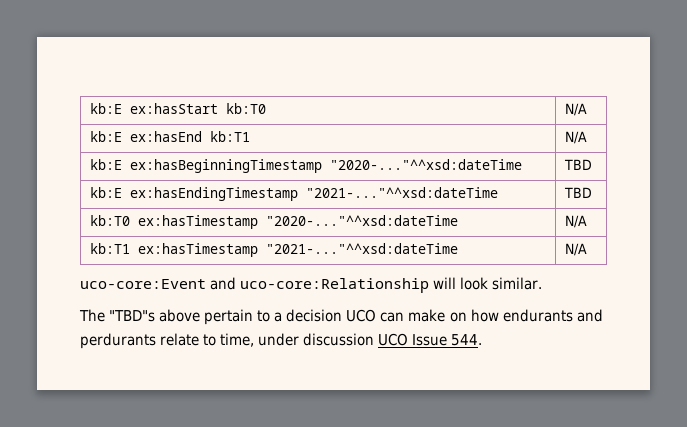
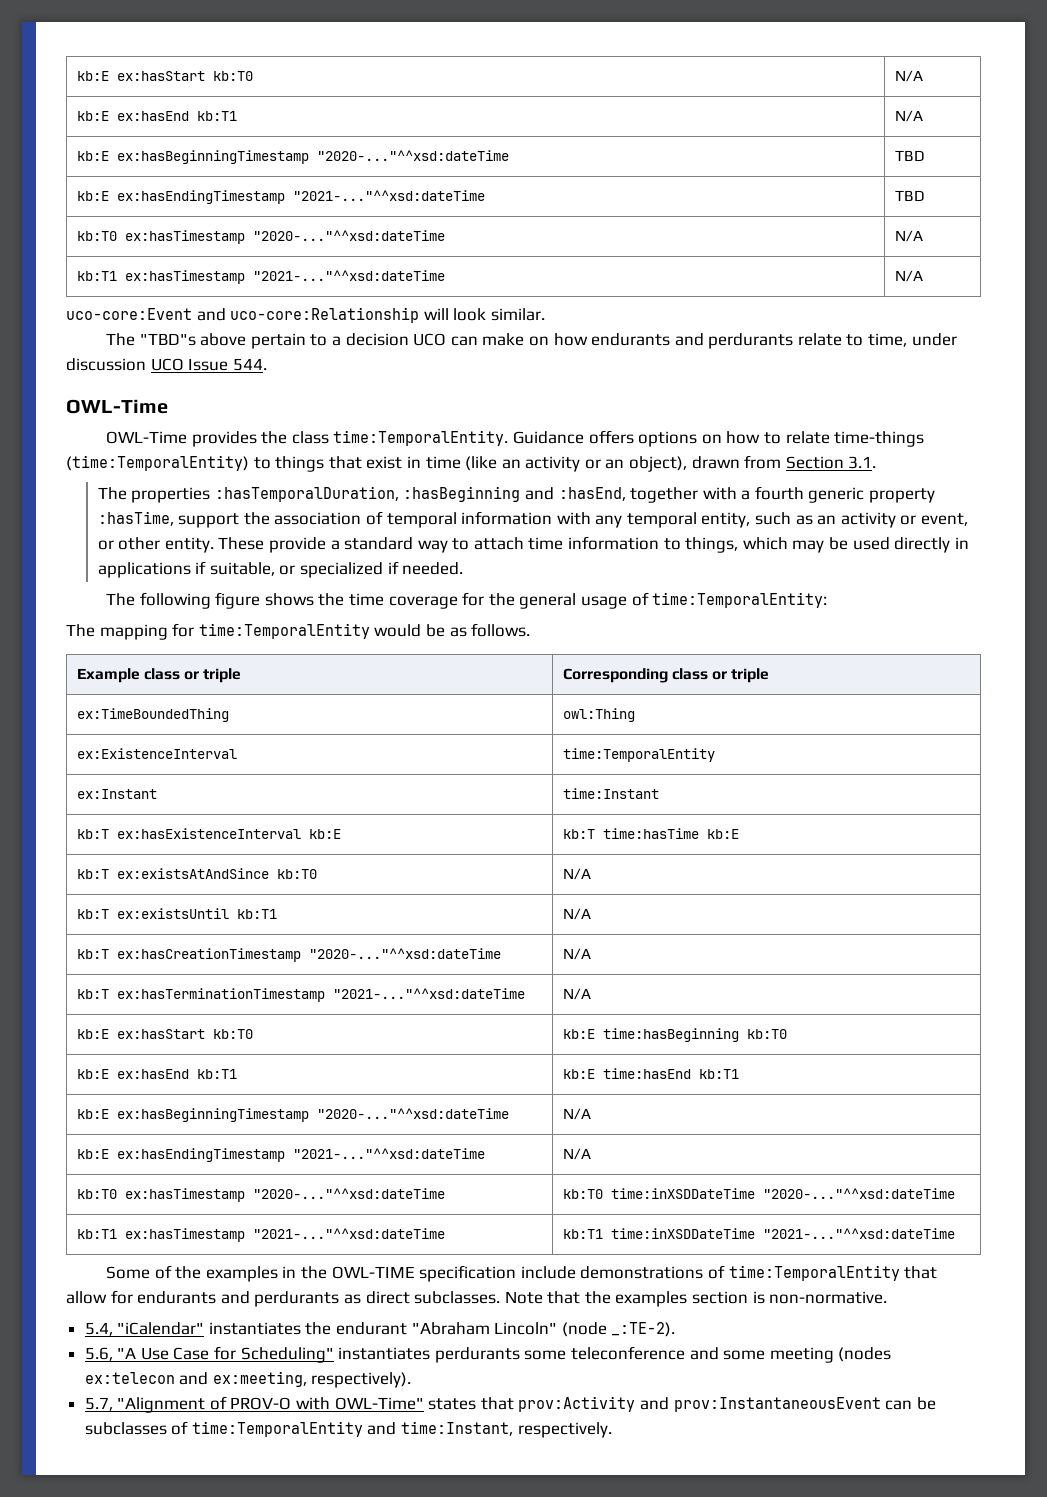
  The "TBD"s above pertain to a decision UCO can make on how endurants and perdurants relate to time, under discussion UCO Issue 544.
+ OWL-Time
+ OWL-Time provides the class time:TemporalEntity. Guidance offers options on how to relate time-things (time:TemporalEntity) to things that exist in time (like an activity or an object), drawn from Section 3.1.
+ The properties :hasTemporalDuration, :hasBeginning and :hasEnd, together with a fourth generic property :hasTime, support the association of temporal information with any temporal entity, such as an activity or event, or other entity. These provide a standard way to attach time information to things, which may be used directly in applications if suitable, or specialized if needed.
+ The following figure shows the time coverage for the general usage of time:TemporalEntity:
+ The mapping for time:TemporalEntity would be as follows.
+ Example class or triple | Corresponding class or triple
+ ex:TimeBoundedThing | owl:Thing
+ ex:ExistenceInterval | time:TemporalEntity
+ ex:Instant | time:Instant
+ kb:T ex:hasExistenceInterval kb:E | kb:T time:hasTime kb:E
+ kb:T ex:existsAtAndSince kb:T0 | N/A
+ kb:T ex:existsUntil kb:T1 | N/A
+ kb:T ex:hasCreationTimestamp "2020-..."^^xsd:dateTime | N/A
+ kb:T ex:hasTerminationTimestamp "2021-..."^^xsd:dateTime | N/A
+ kb:E ex:hasStart kb:T0 | kb:E time:hasBeginning kb:T0
+ kb:E ex:hasEnd kb:T1 | kb:E time:hasEnd kb:T1
+ kb:E ex:hasBeginningTimestamp "2020-..."^^xsd:dateTime | N/A
+ kb:E ex:hasEndingTimestamp "2021-..."^^xsd:dateTime | N/A
+ kb:T0 ex:hasTimestamp "2020-..."^^xsd:dateTime | kb:T0 time:inXSDDateTime "2020-..."^^xsd:dateTime
+ kb:T1 ex:hasTimestamp "2021-..."^^xsd:dateTime | kb:T1 time:inXSDDateTime "2021-..."^^xsd:dateTime
+ Some of the examples in the OWL-TIME specification include demonstrations of time:TemporalEntity that allow for endurants and perdurants as direct subclasses. Note that the examples section is non-normative.
+ 5.4, "iCalendar" instantiates the endurant "Abraham Lincoln" (node _:TE-2).
+ 5.6, "A Use Case for Scheduling" instantiates perdurants some teleconference and some meeting (nodes ex:telecon and ex:meeting, respectively).
+ 5.7, "Alignment of PROV-O with OWL-Time" states that prov:Activity and prov:InstantaneousEvent can be subclasses of time:TemporalEntity and time:Instant, respectively.

